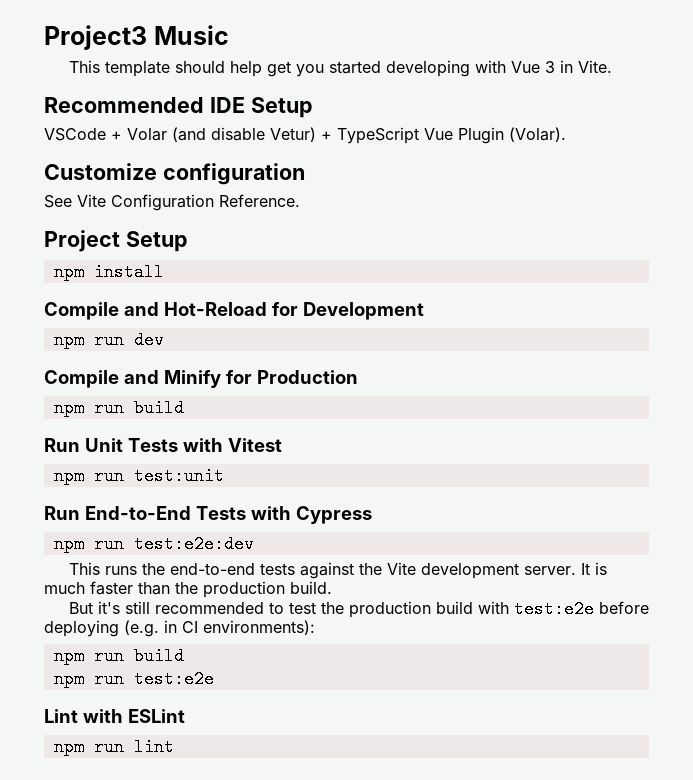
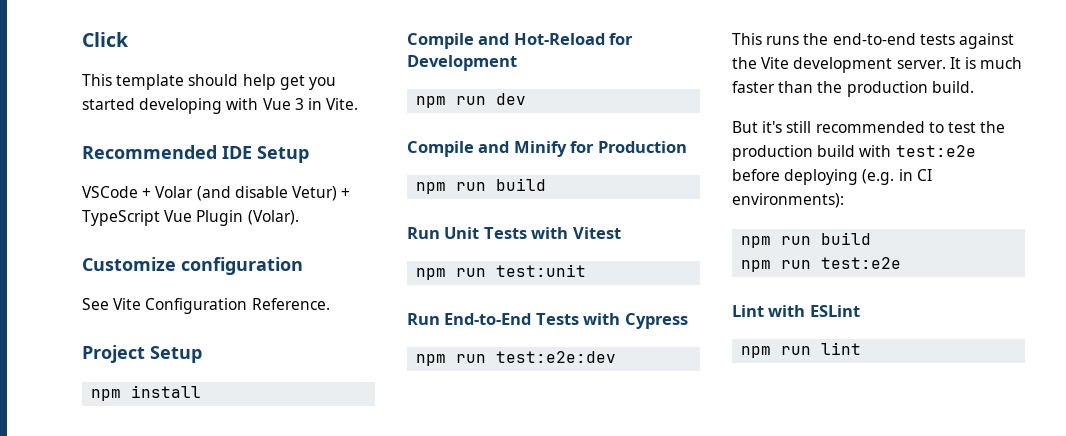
- Project3 Music
+ Click

